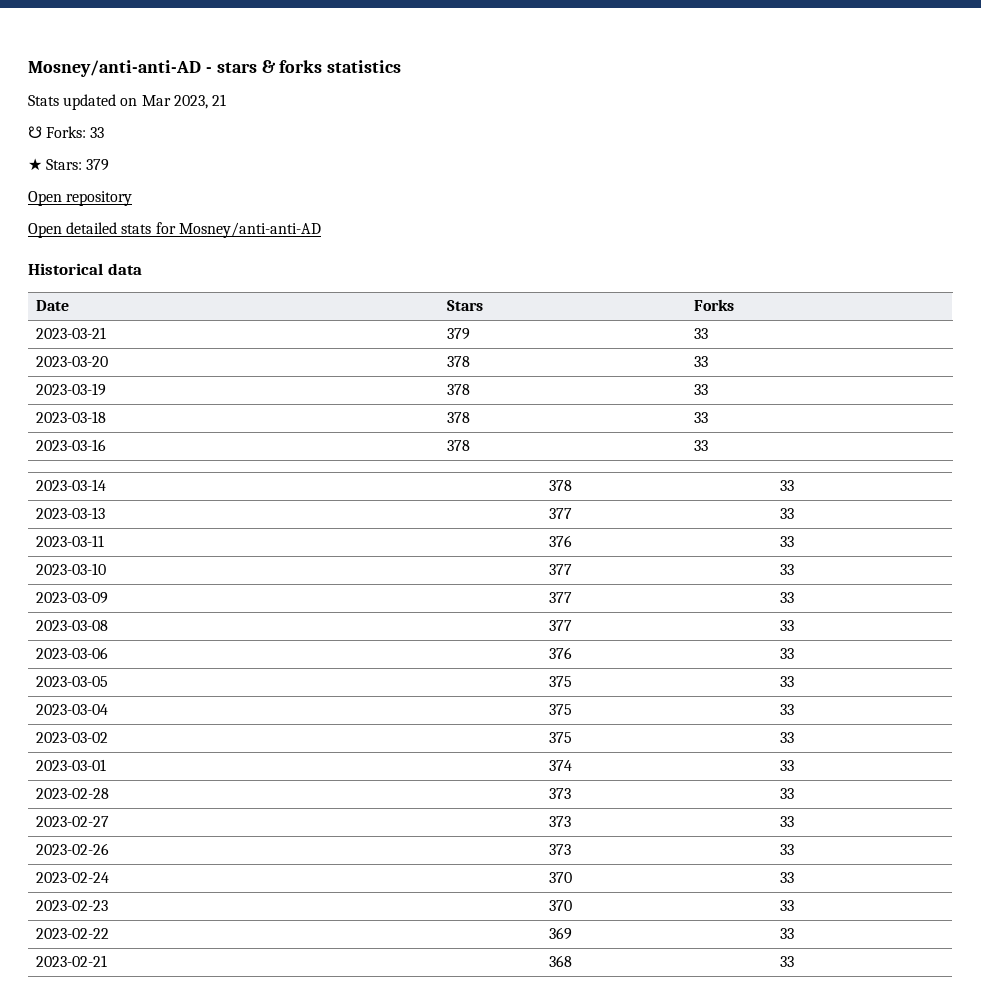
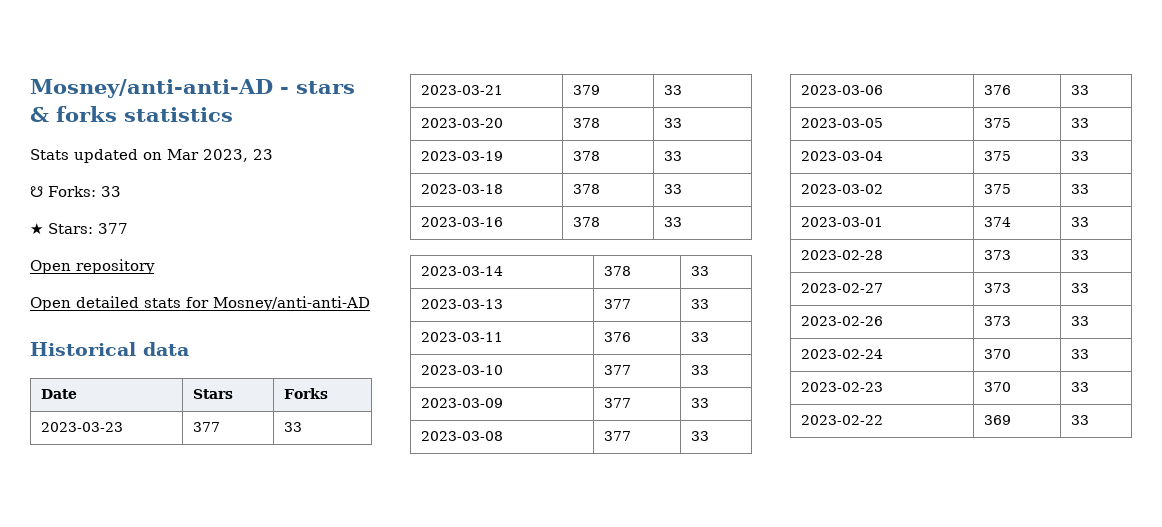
- Stats updated on Mar 2023, 21
+ Stats updated on Mar 2023, 23
- ★ Stars: 379
+ ★ Stars: 377
+ 2023-03-23 | 377 | 33
- 2023-02-21 | 368 | 33

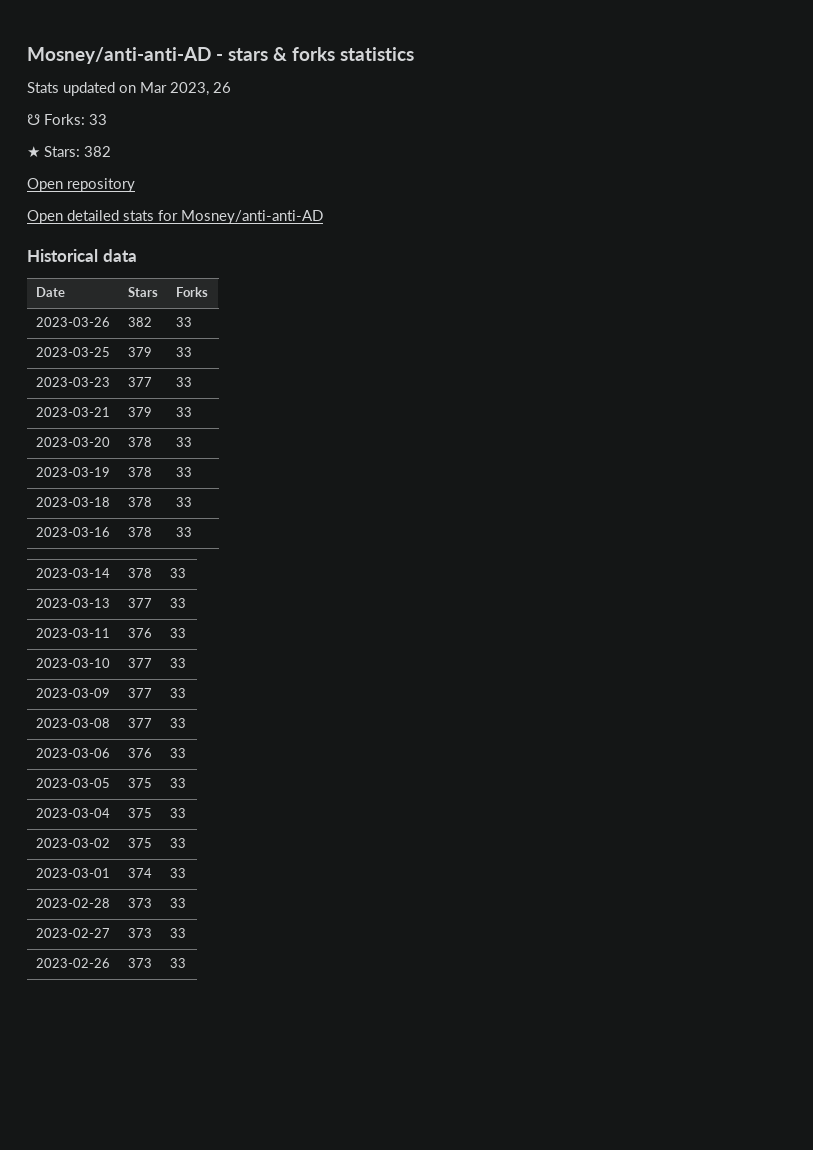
- Stats updated on Mar 2023, 23
+ Stats updated on Mar 2023, 26
- ★ Stars: 377
+ ★ Stars: 382
+ 2023-03-26 | 382 | 33
+ 2023-03-25 | 379 | 33
- 2023-02-24 | 370 | 33
- 2023-02-23 | 370 | 33
- 2023-02-22 | 369 | 33

